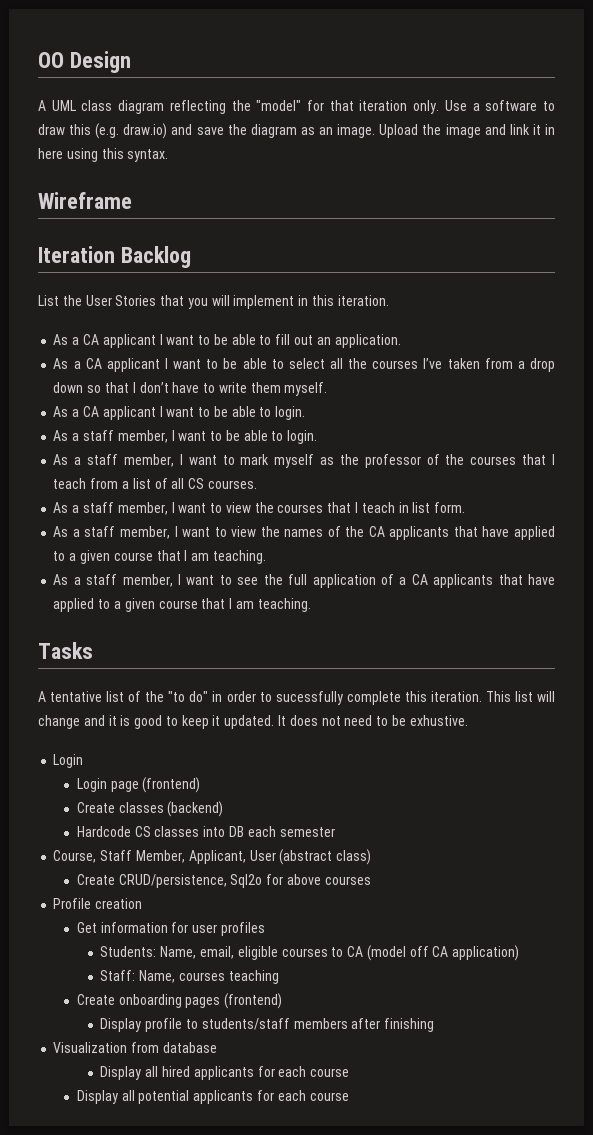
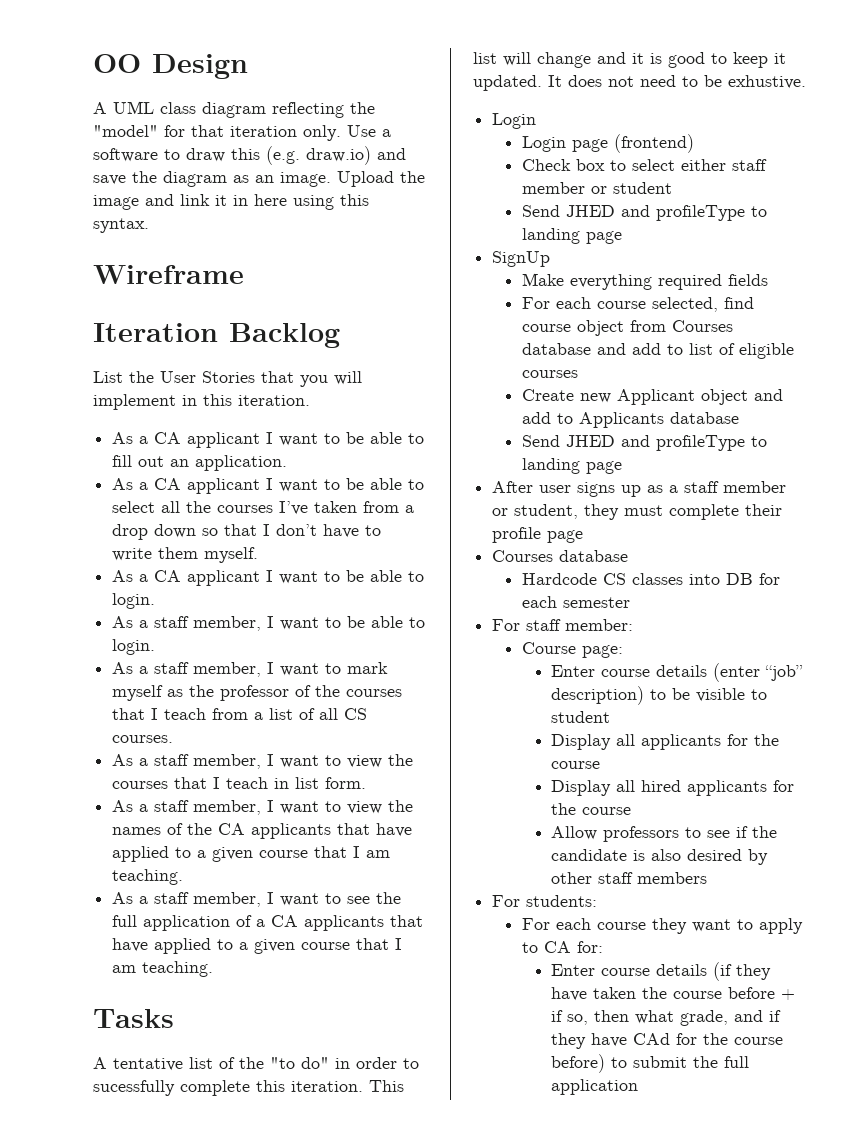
- Create classes (backend)
+ Check box to select either staff member or student
+ Send JHED and profileType to landing page
+ SignUp
+ Make everything required fields
+ For each course selected, find course object from Courses database and add to list of eligible courses
+ Create new Applicant object and add to Applicants database
+ Send JHED and profileType to landing page
+ After user signs up as a staff member or student, they must complete their profile page
+ Courses database
- Hardcode CS classes into DB each semester
+ Hardcode CS classes into DB for each semester
- Course, Staff Member, Applicant, User (abstract class)
- Create CRUD/persistence, Sql2o for above courses
- Profile creation
- Get information for user profiles
- Students: Name, email, eligible courses to CA (model off CA application)
- Staff: Name, courses teaching
- Create onboarding pages (frontend)
- Display profile to students/staff members after finishing
- Visualization from database
+ For staff member:
+ Course page:
+ Enter course details (enter “job” description) to be visible to student
+ Display all applicants for the course
- Display all hired applicants for each course
- Display all potential applicants for each course
+ Display all hired applicants for the course
+ Allow professors to see if the candidate is also desired by other staff members
+ For students:
+ For each course they want to apply to CA for:
+ Enter course details (if they have taken the course before + if so, then what grade, and if they have CAd for the course before) to submit the full application

